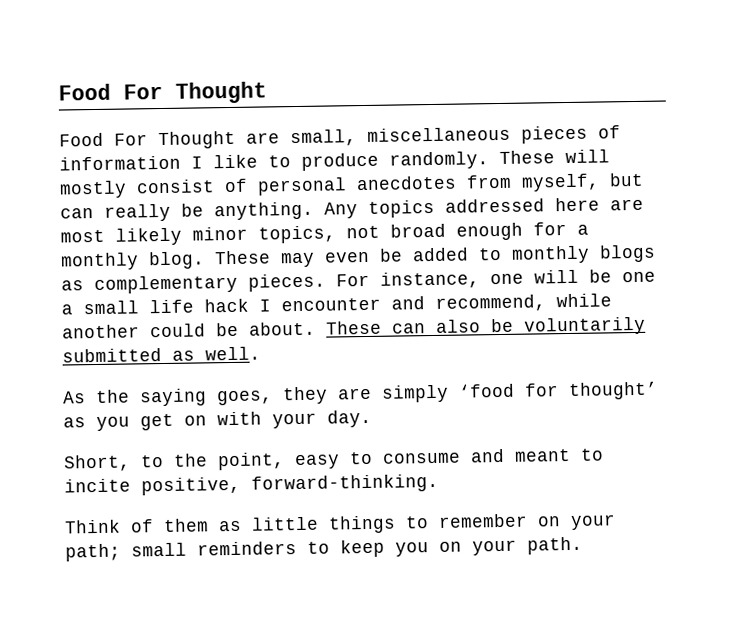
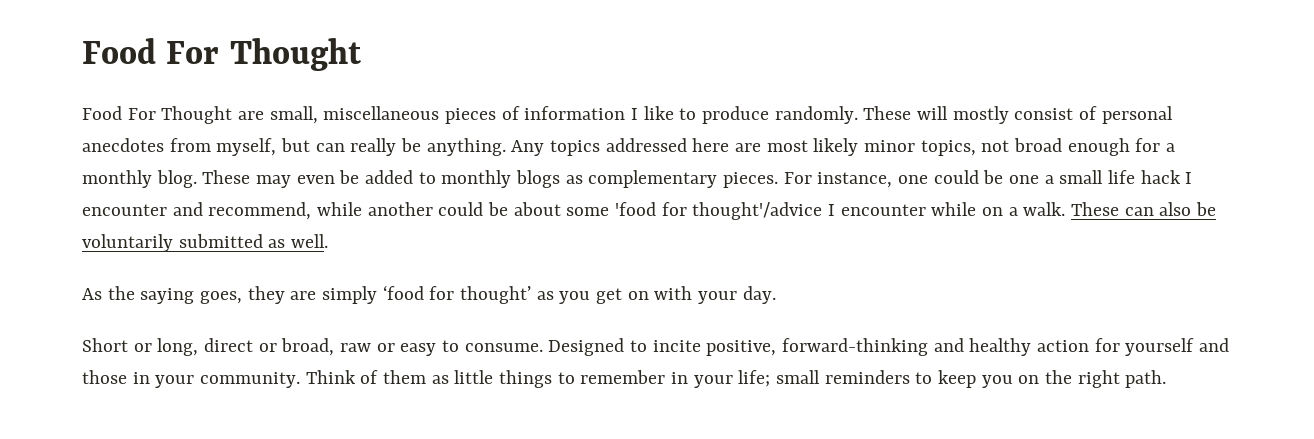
- For instance, one will be one a small life hack I encounter and recommend, while another could be about.
+ For instance, one could be one a small life hack I encounter and recommend, while another could be about some 'food for thought'/advice I encounter while on a walk.
- Short, to the point, easy to consume and meant to incite positive, forward-thinking.
- Think of them as little things to remember on your path; small reminders to keep you on your path.
+ Short or long, direct or broad, raw or easy to consume. Designed to incite positive, forward-thinking and healthy action for yourself and those in your community. Think of them as little things to remember in your life; small reminders to keep you on the right path.

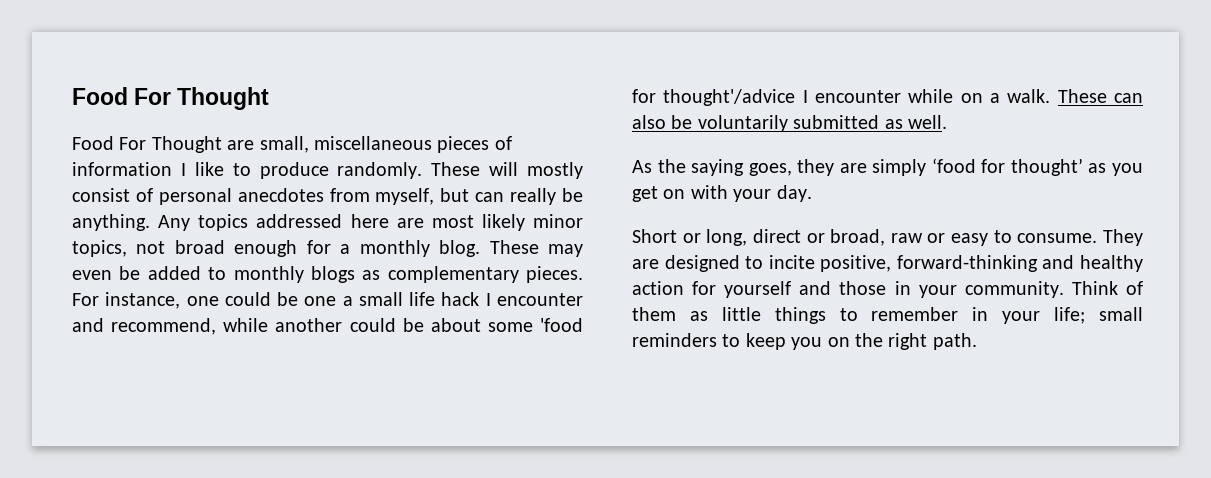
- Designed to incite positive, forward-thinking and healthy action for yourself and those in your community.
+ They are designed to incite positive, forward-thinking and healthy action for yourself and those in your community.

